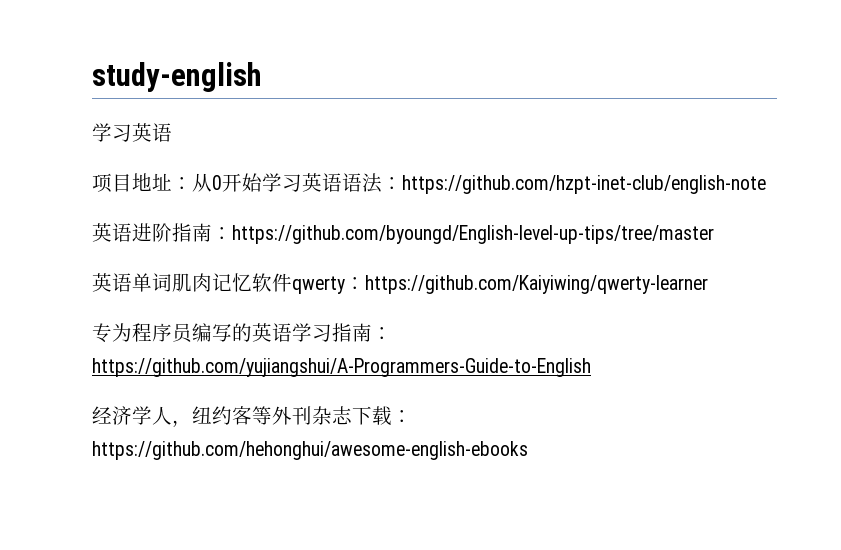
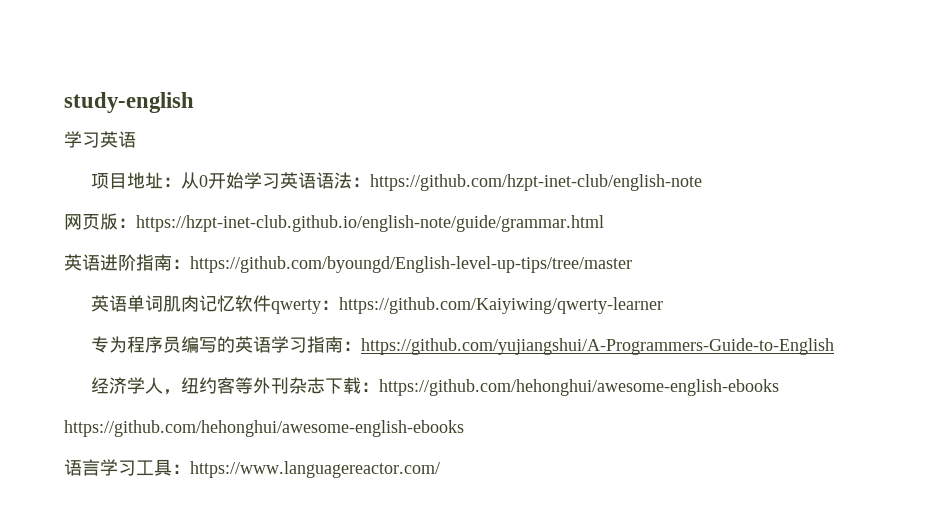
+ 网页版：https://hzpt-inet-club.github.io/english-note/guide/grammar.html
  经济学人，纽约客等外刊杂志下载：https://github.com/hehonghui/awesome-english-ebooks
+ https://github.com/hehonghui/awesome-english-ebooks
+ 语言学习工具：https://www.languagereactor.com/

